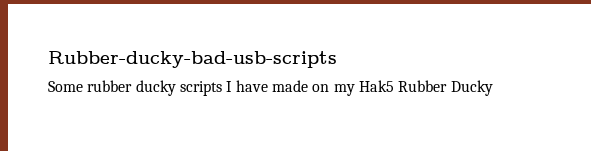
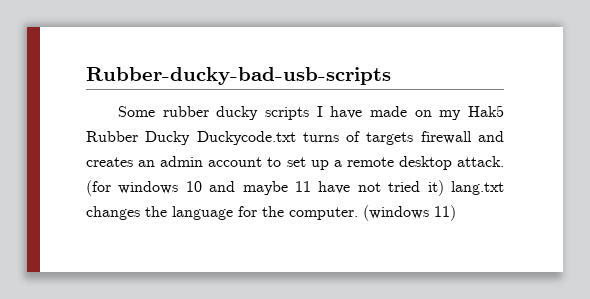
- Some rubber ducky scripts I have made on my Hak5 Rubber Ducky
+ Some rubber ducky scripts I have made on my Hak5 Rubber Ducky Duckycode.txt turns of targets firewall and creates an admin account to set up a remote desktop attack. (for windows 10 and maybe 11 have not tried it) lang.txt changes the language for the computer. (windows 11)

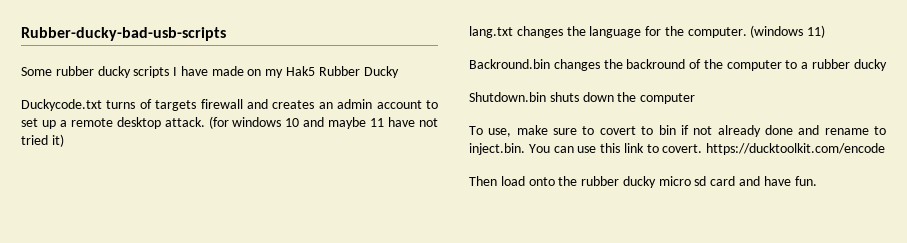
- Some rubber ducky scripts I have made on my Hak5 Rubber Ducky Duckycode.txt turns of targets firewall and creates an admin account to set up a remote desktop attack.
+ Some rubber ducky scripts I have made on my Hak5 Rubber Ducky
+ Duckycode.txt turns of targets firewall and creates an admin account to set up a remote desktop attack.
- (for windows 10 and maybe 11 have not tried it) lang.txt changes the language for the computer.
+ (for windows 10 and maybe 11 have not tried it)
+ lang.txt changes the language for the computer.
+ Backround.bin changes the backround of the computer to a rubber ducky
+ Shutdown.bin shuts down the computer
+ To use, make sure to covert to bin if not already done and rename to inject.bin. You can use this link to covert. https://ducktoolkit.com/encode
+ Then load onto the rubber ducky micro sd card and have fun.

